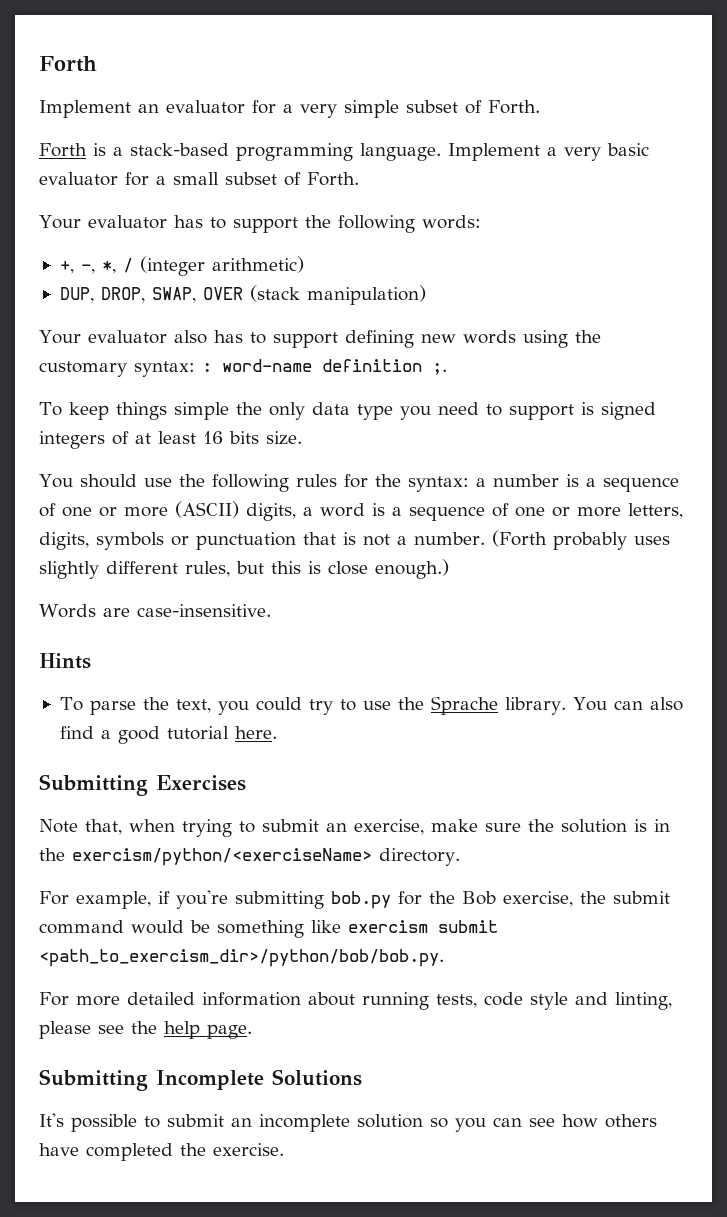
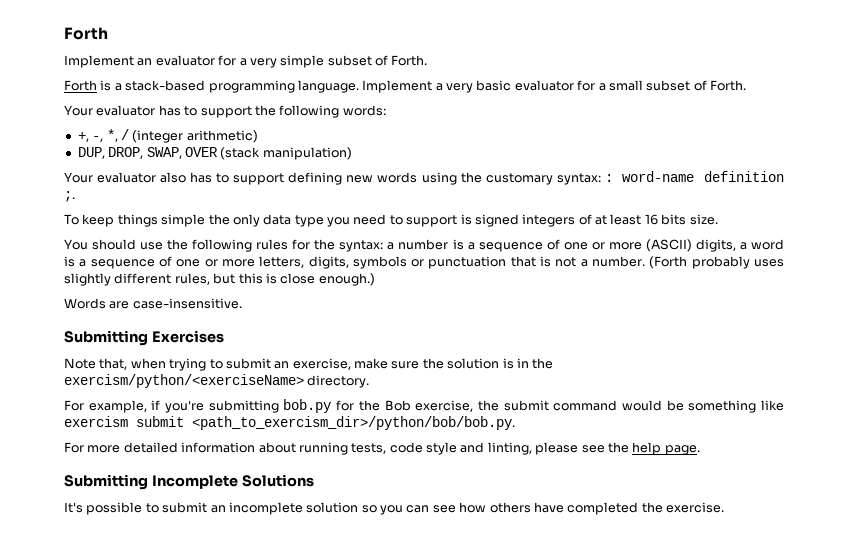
- Hints
- To parse the text, you could try to use the Sprache library. You can also find a good tutorial here.

